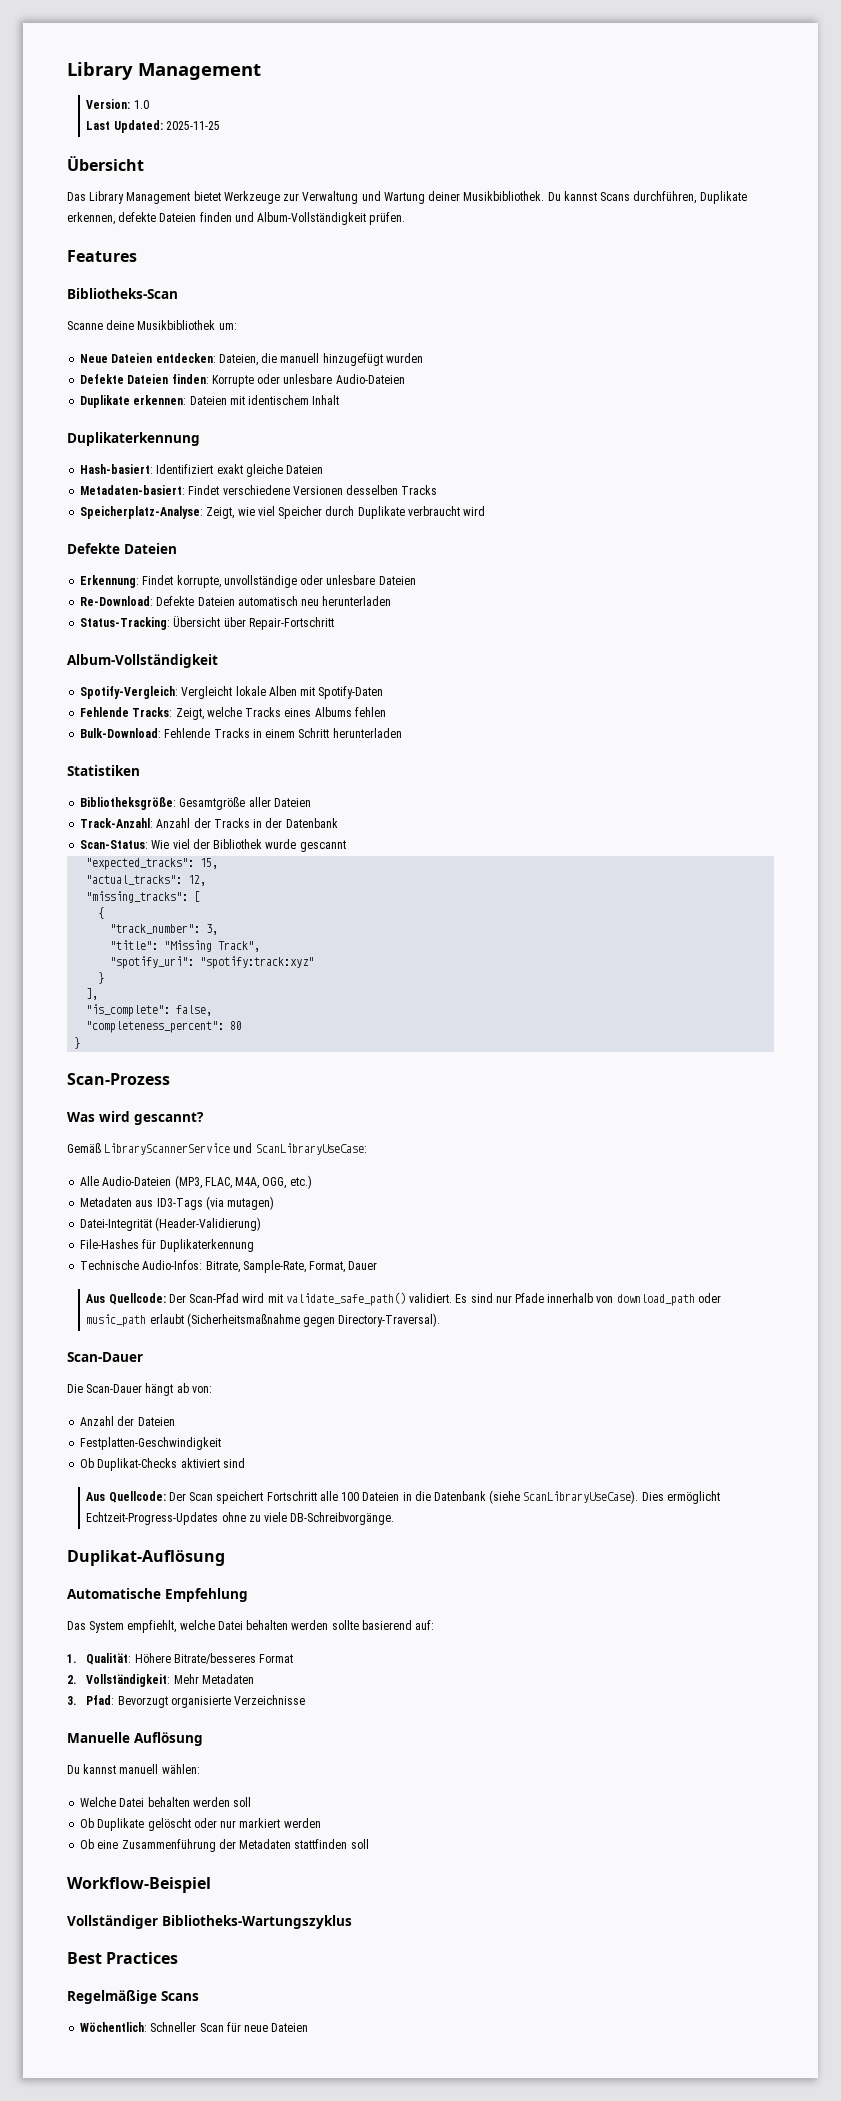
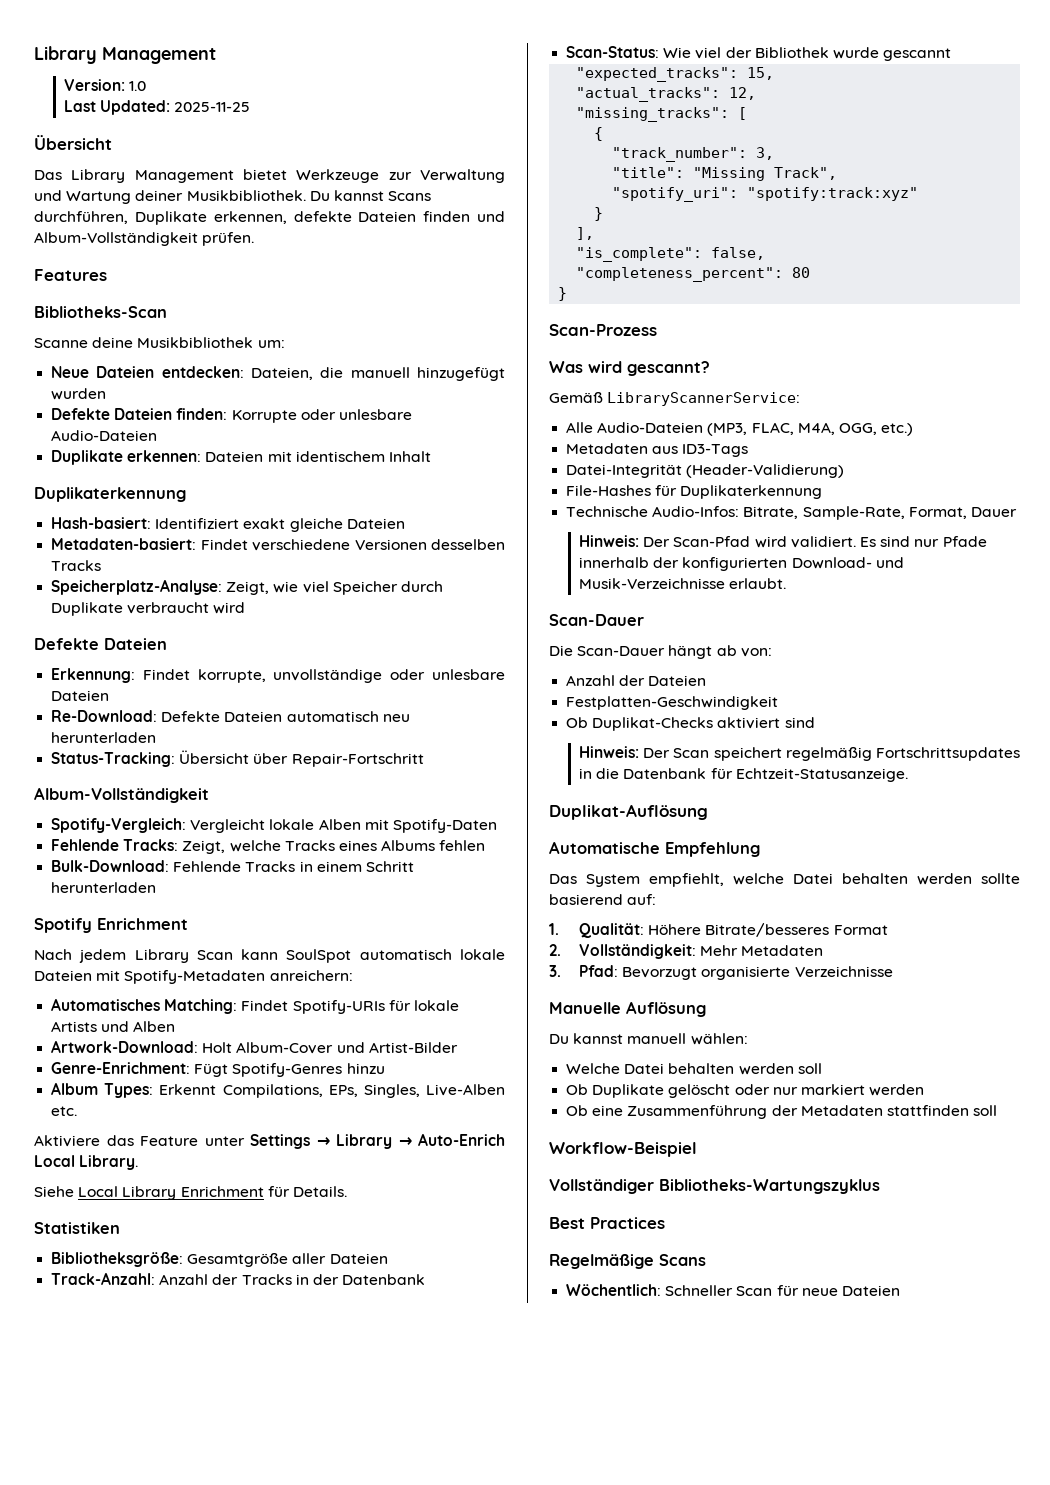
+ Spotify Enrichment
+ Nach jedem Library Scan kann SoulSpot automatisch lokale Dateien mit Spotify-Metadaten anreichern:
+ Automatisches Matching: Findet Spotify-URIs für lokale Artists und Alben
+ Artwork-Download: Holt Album-Cover und Artist-Bilder
+ Genre-Enrichment: Fügt Spotify-Genres hinzu
+ Album Types: Erkennt Compilations, EPs, Singles, Live-Alben etc.
+ Aktiviere das Feature unter Settings → Library → Auto-Enrich Local Library.
+ Siehe Local Library Enrichment für Details.
- Gemäß LibraryScannerService und ScanLibraryUseCase:
+ Gemäß LibraryScannerService:
- Metadaten aus ID3-Tags (via mutagen)
+ Metadaten aus ID3-Tags
- Aus Quellcode: Der Scan-Pfad wird mit validate_safe_path() validiert.
+ Hinweis: Der Scan-Pfad wird validiert.
- Es sind nur Pfade innerhalb von download_path oder music_path erlaubt (Sicherheitsmaßnahme gegen Directory-Traversal).
+ Es sind nur Pfade innerhalb der konfigurierten Download- und Musik-Verzeichnisse erlaubt.
- Aus Quellcode: Der Scan speichert Fortschritt alle 100 Dateien in die Datenbank (siehe ScanLibraryUseCase). Dies ermöglicht Echtzeit-Progress-Updates ohne zu viele DB-Schreibvorgänge.
+ Hinweis: Der Scan speichert regelmäßig Fortschrittsupdates in die Datenbank für Echtzeit-Statusanzeige.

